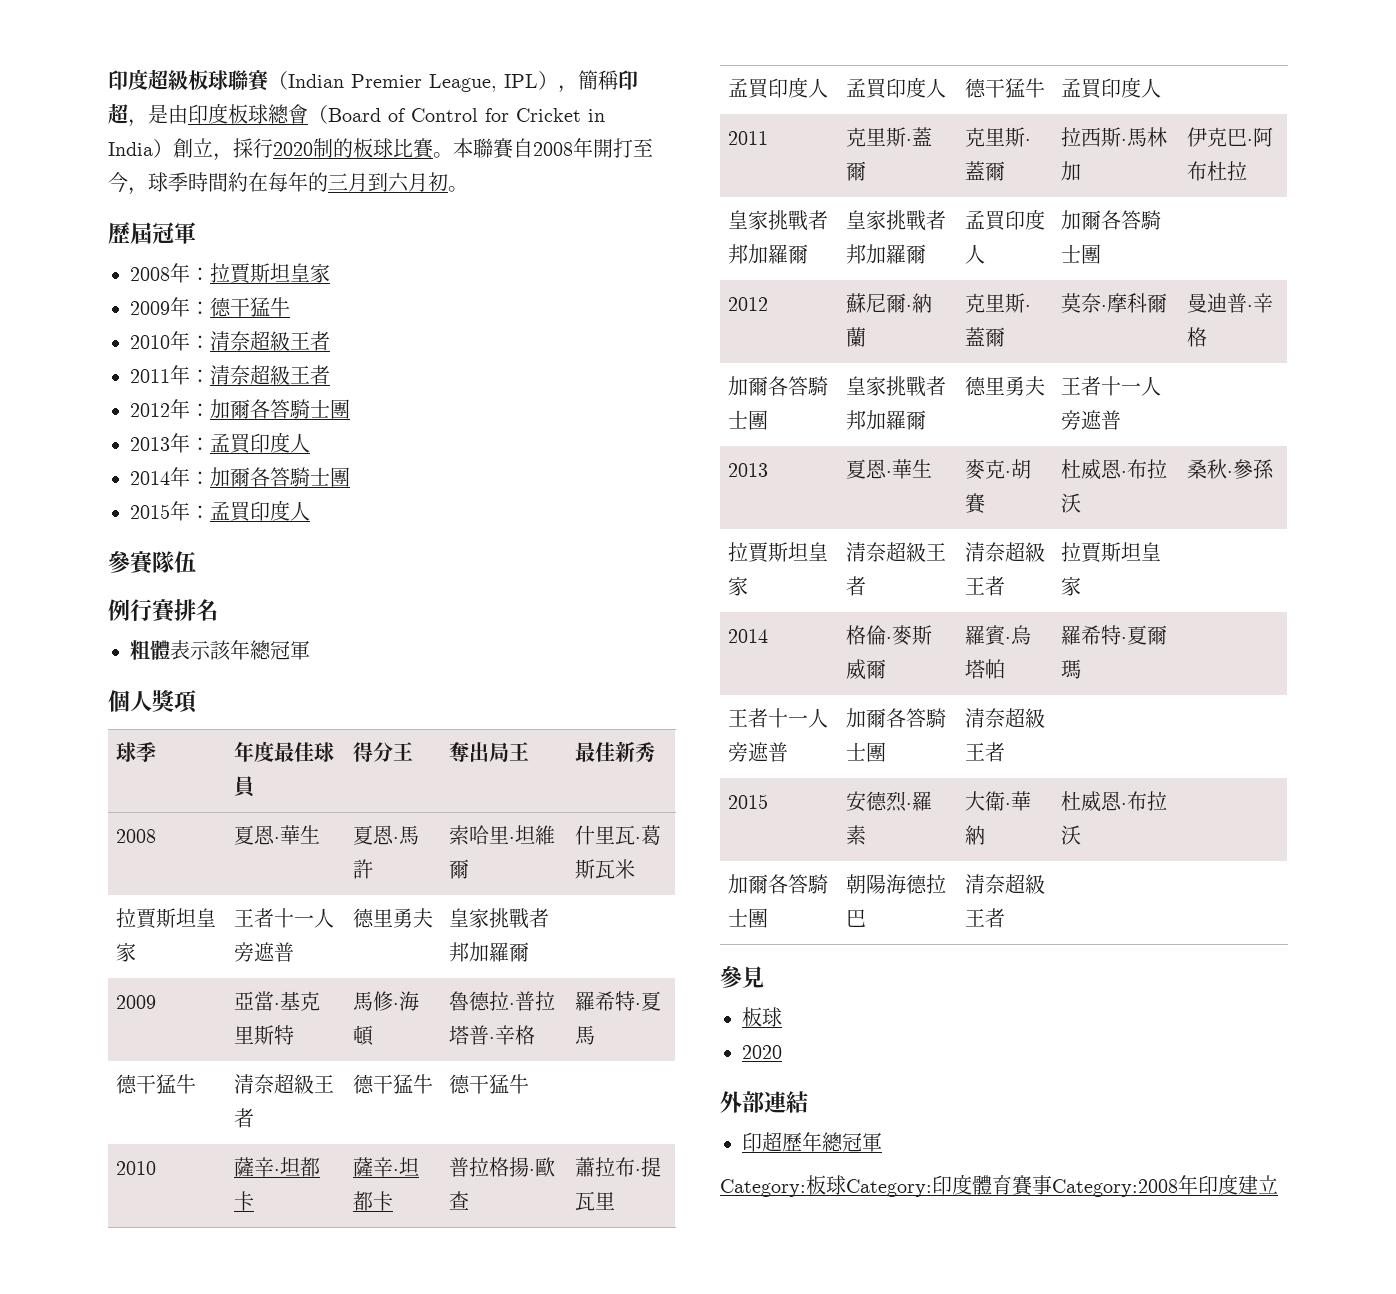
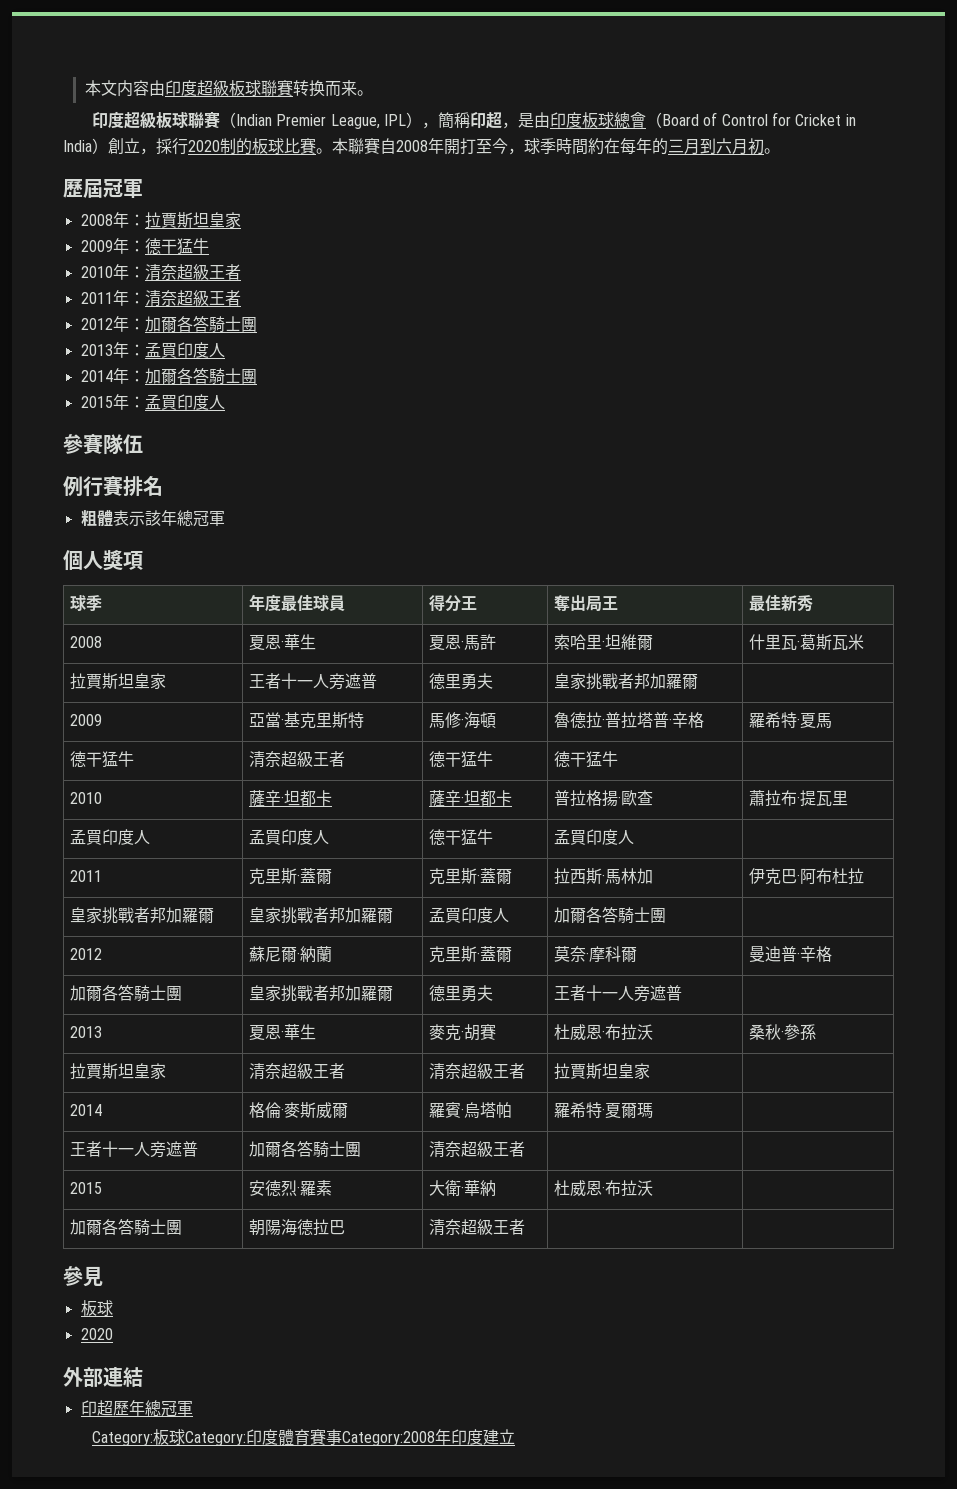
+ 本文内容由印度超級板球聯賽转换而来。

